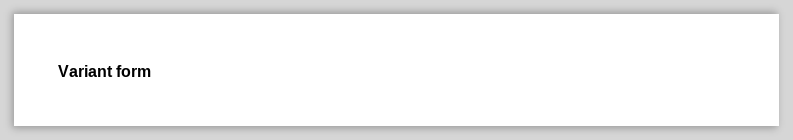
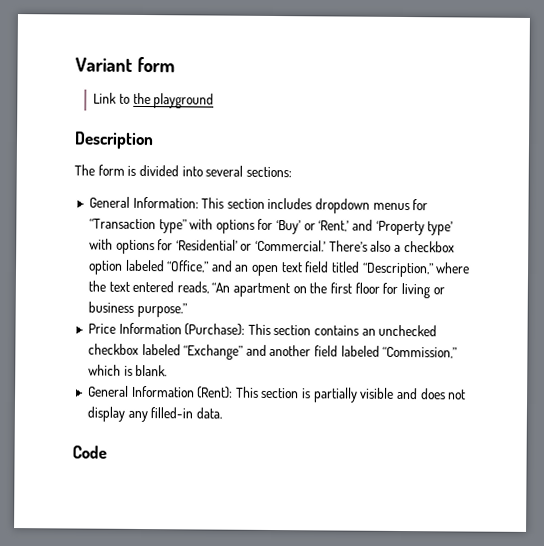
+ Link to the playground
+ Description
+ The form is divided into several sections:
+ General Information: This section includes dropdown menus for “Transaction type” with options for ‘Buy’ or ‘Rent,’ and ‘Property type’ with options for ‘Residential’ or ‘Commercial.’ There’s also a checkbox option labeled “Office,” and an open text field titled “Description,” where the text entered reads, “An apartment on the first floor for living or business purpose.”
+ Price Information (Purchase): This section contains an unchecked checkbox labeled “Exchange” and another field labeled “Commission,” which is blank.
+ General Information (Rent): This section is partially visible and does not display any filled-in data.
+ Code

